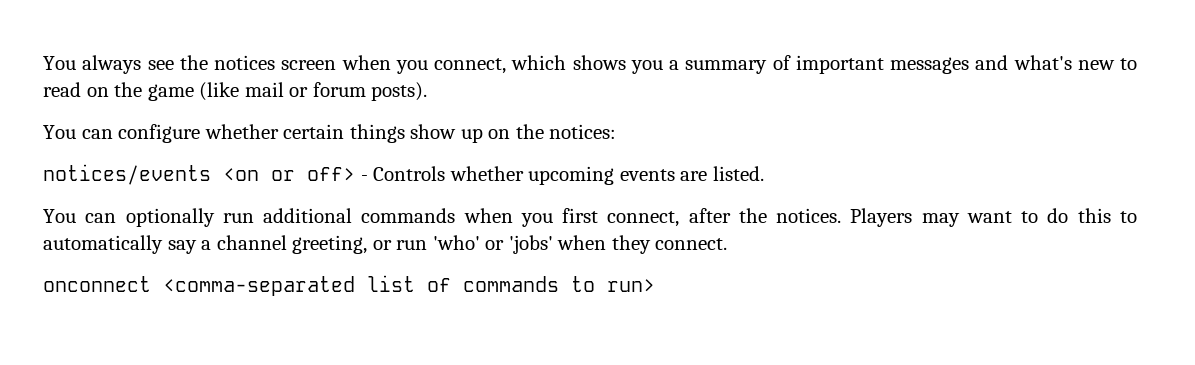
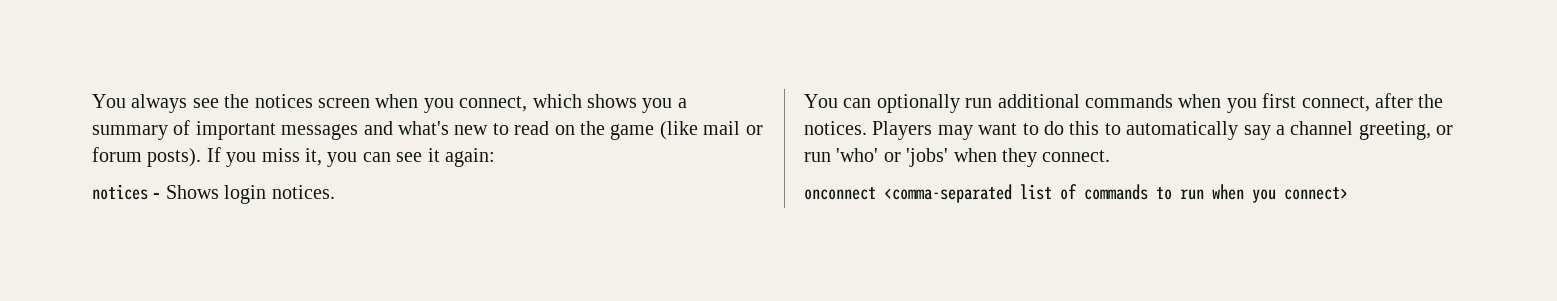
- You always see the notices screen when you connect, which shows you a summary of important messages and what's new to read on the game (like mail or forum posts).
- You can configure whether certain things show up on the notices:
- notices/events <on or off> - Controls whether upcoming events are listed.
+ You always see the notices screen when you connect, which shows you a summary of important messages and what's new to read on the game (like mail or forum posts). If you miss it, you can see it again:
+ notices - Shows login notices.
- onconnect <comma-separated list of commands to run>
+ onconnect <comma-separated list of commands to run when you connect>

